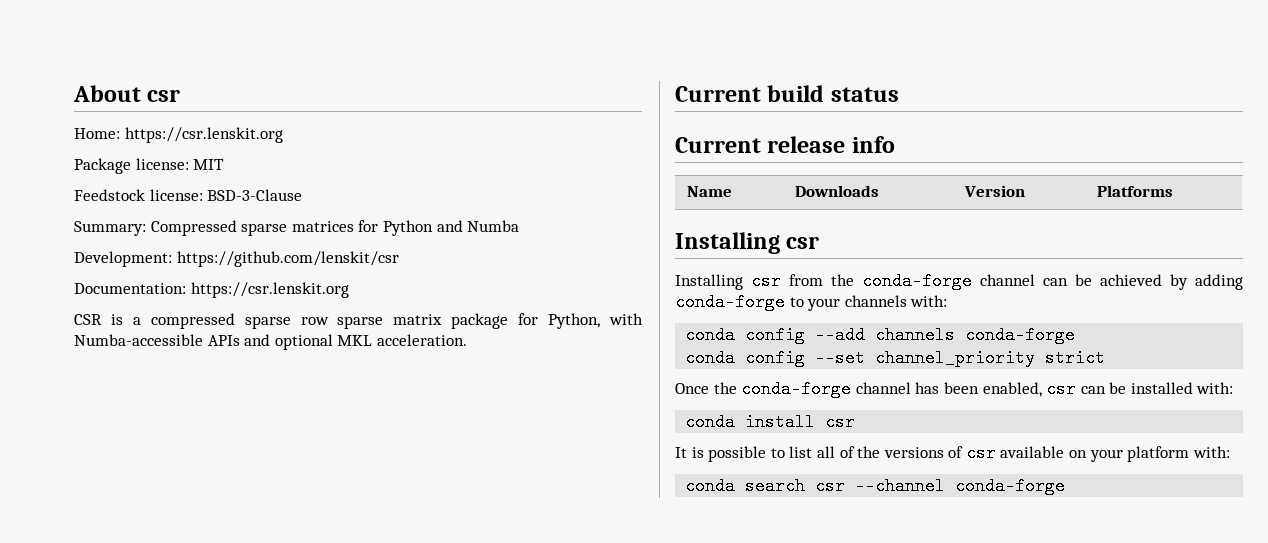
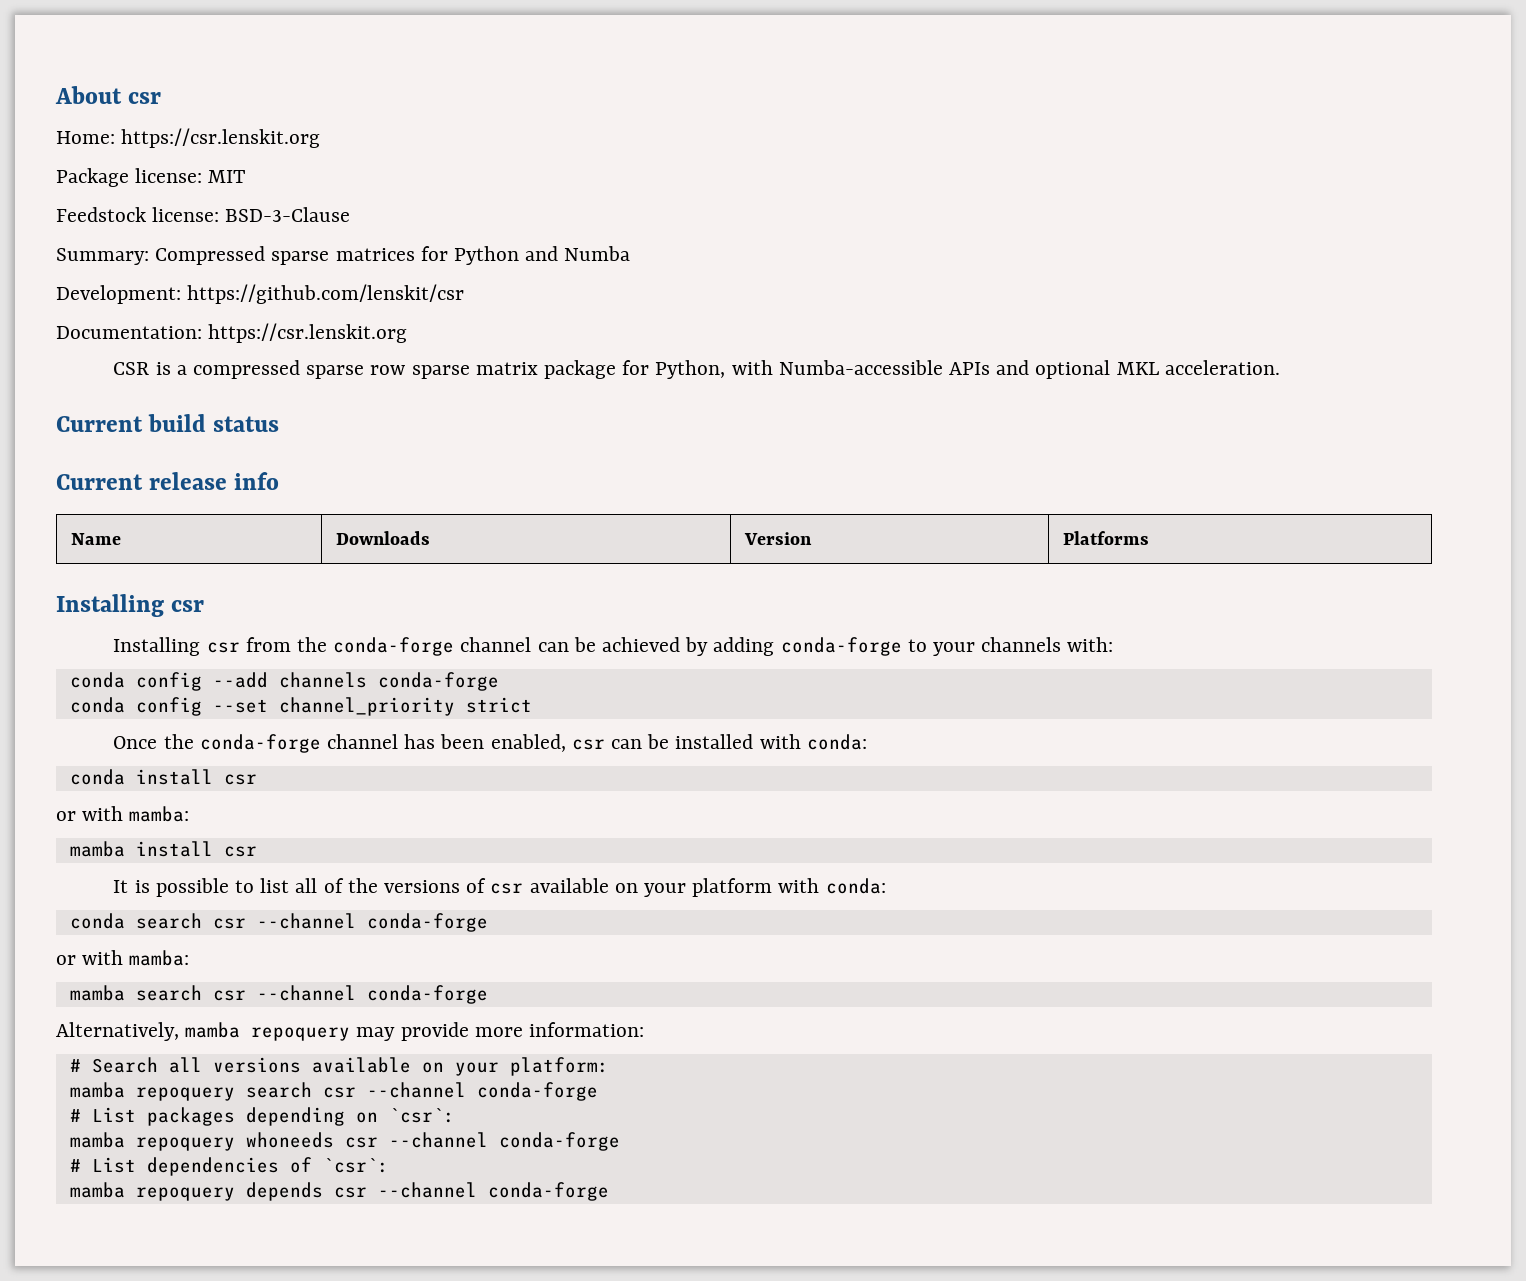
- Once the conda-forge channel has been enabled, csr can be installed with:
+ Once the conda-forge channel has been enabled, csr can be installed with conda:
  conda install csr
+ or with mamba:
+ mamba install csr
- It is possible to list all of the versions of csr available on your platform with:
+ It is possible to list all of the versions of csr available on your platform with conda:
  conda search csr --channel conda-forge
+ or with mamba:
+ mamba search csr --channel conda-forge
+ Alternatively, mamba repoquery may provide more information:
+ # Search all versions available on your platform:
+ mamba repoquery search csr --channel conda-forge
+ # List packages depending on `csr`:
+ mamba repoquery whoneeds csr --channel conda-forge
+ # List dependencies of `csr`:
+ mamba repoquery depends csr --channel conda-forge

